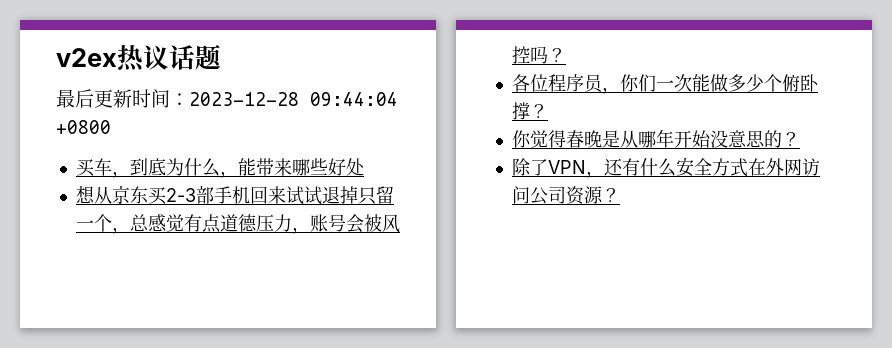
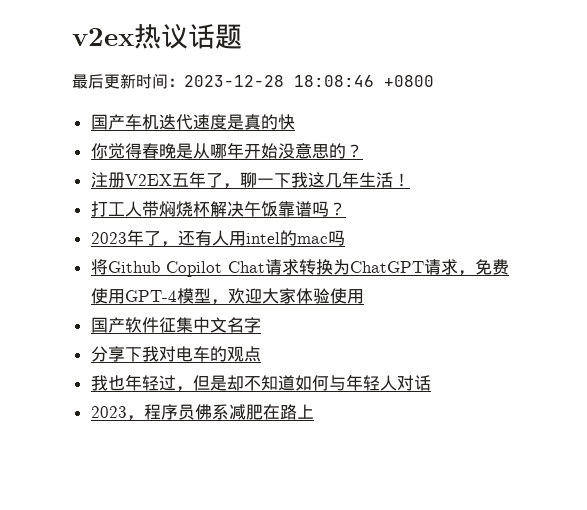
- 最后更新时间：2023-12-28 09:44:04 +0800
+ 最后更新时间：2023-12-28 18:08:46 +0800
- 买车，到底为什么，能带来哪些好处
- 想从京东买2-3部手机回来试试退掉只留一个，总感觉有点道德压力，账号会被风控吗？
- 各位程序员，你们一次能做多少个俯卧撑？
+ 国产车机迭代速度是真的快
- 除了VPN，还有什么安全方式在外网访问公司资源？
+ 注册V2EX五年了，聊一下我这几年生活！
+ 打工人带焖烧杯解决午饭靠谱吗？
+ 2023年了，还有人用intel的mac吗
+ 将Github Copilot Chat请求转换为ChatGPT请求，免费使用GPT-4模型，欢迎大家体验使用
+ 国产软件征集中文名字
+ 分享下我对电车的观点
+ 我也年轻过，但是却不知道如何与年轻人对话
+ 2023，程序员佛系减肥在路上

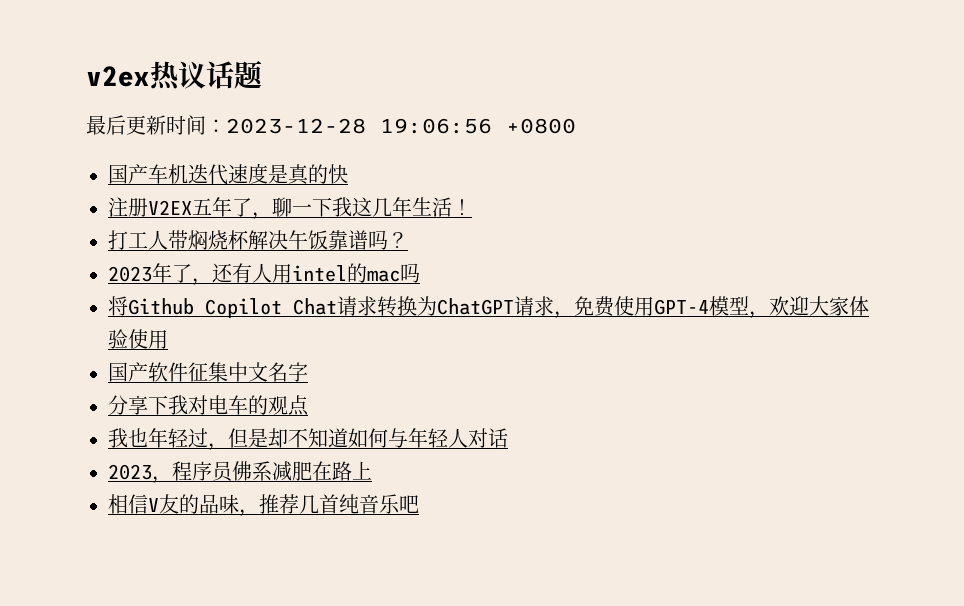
- 最后更新时间：2023-12-28 18:08:46 +0800
+ 最后更新时间：2023-12-28 19:06:56 +0800
- 你觉得春晚是从哪年开始没意思的？
+ 相信V友的品味，推荐几首纯音乐吧

